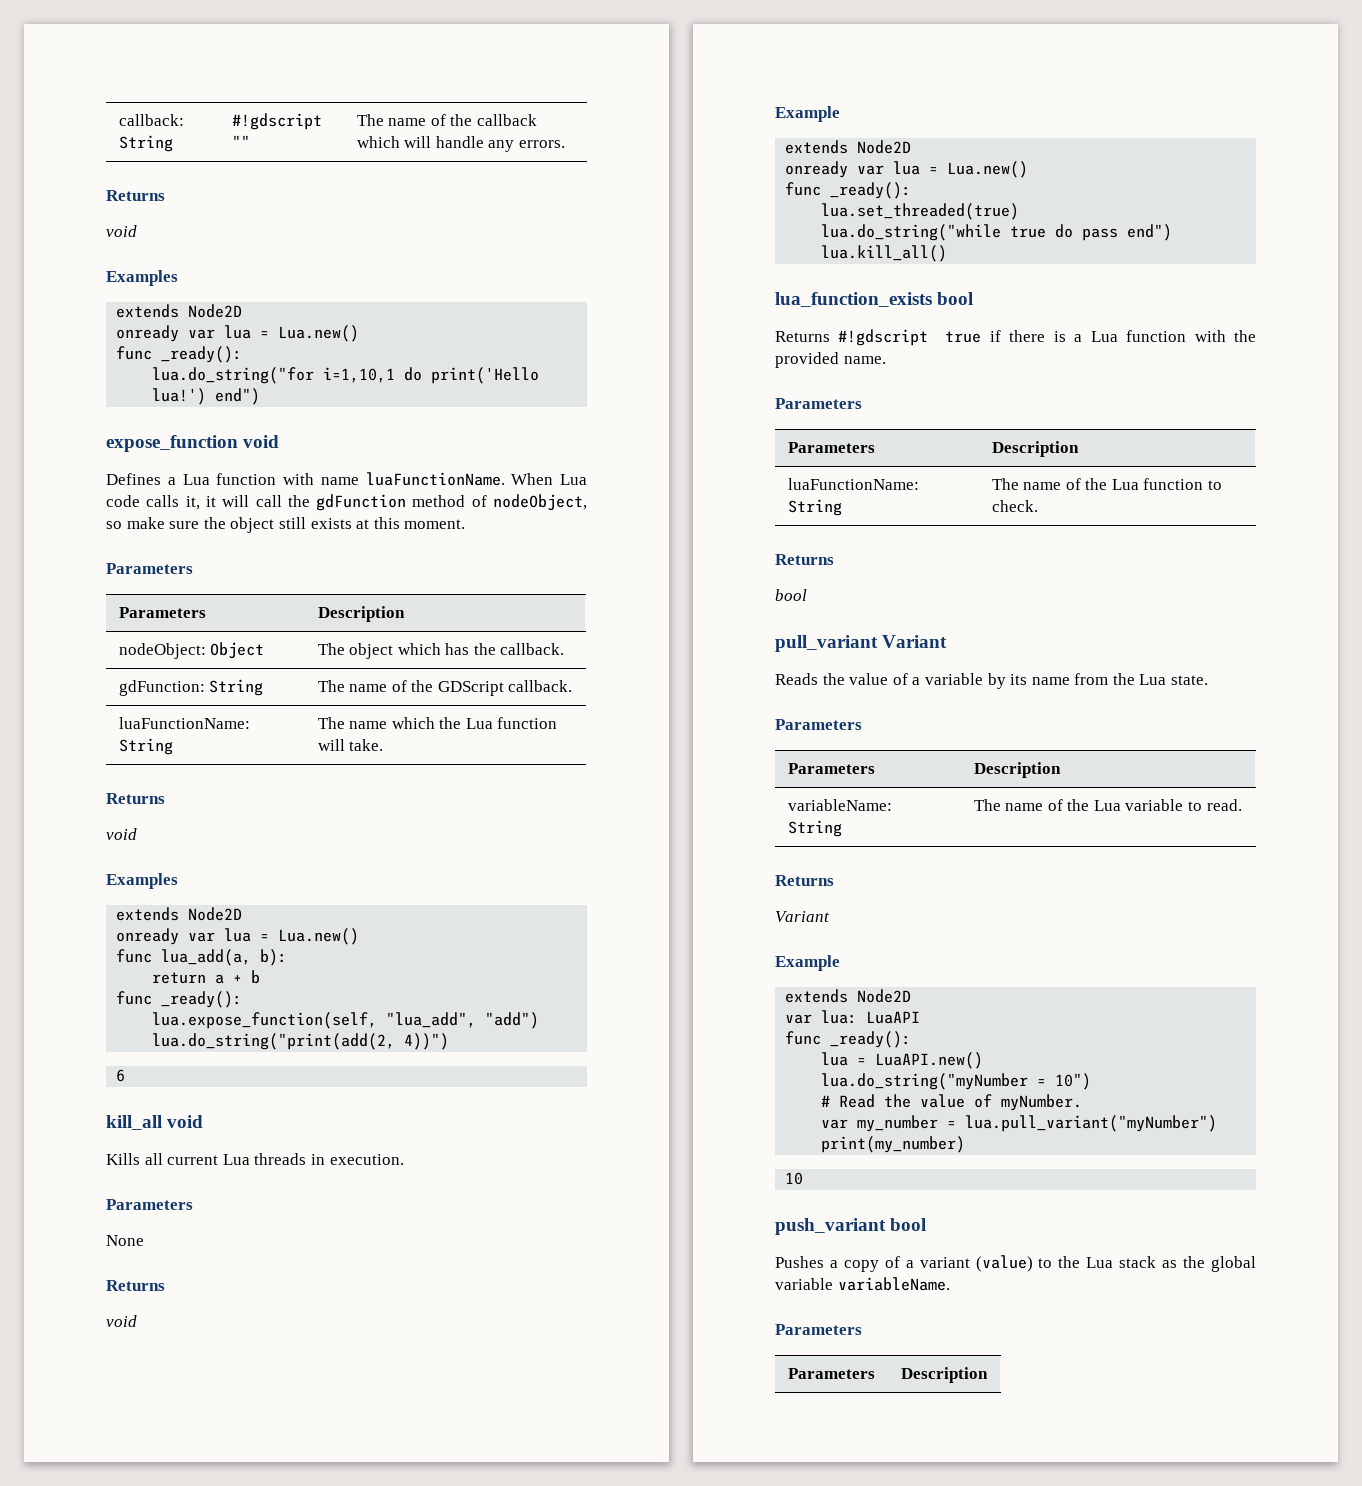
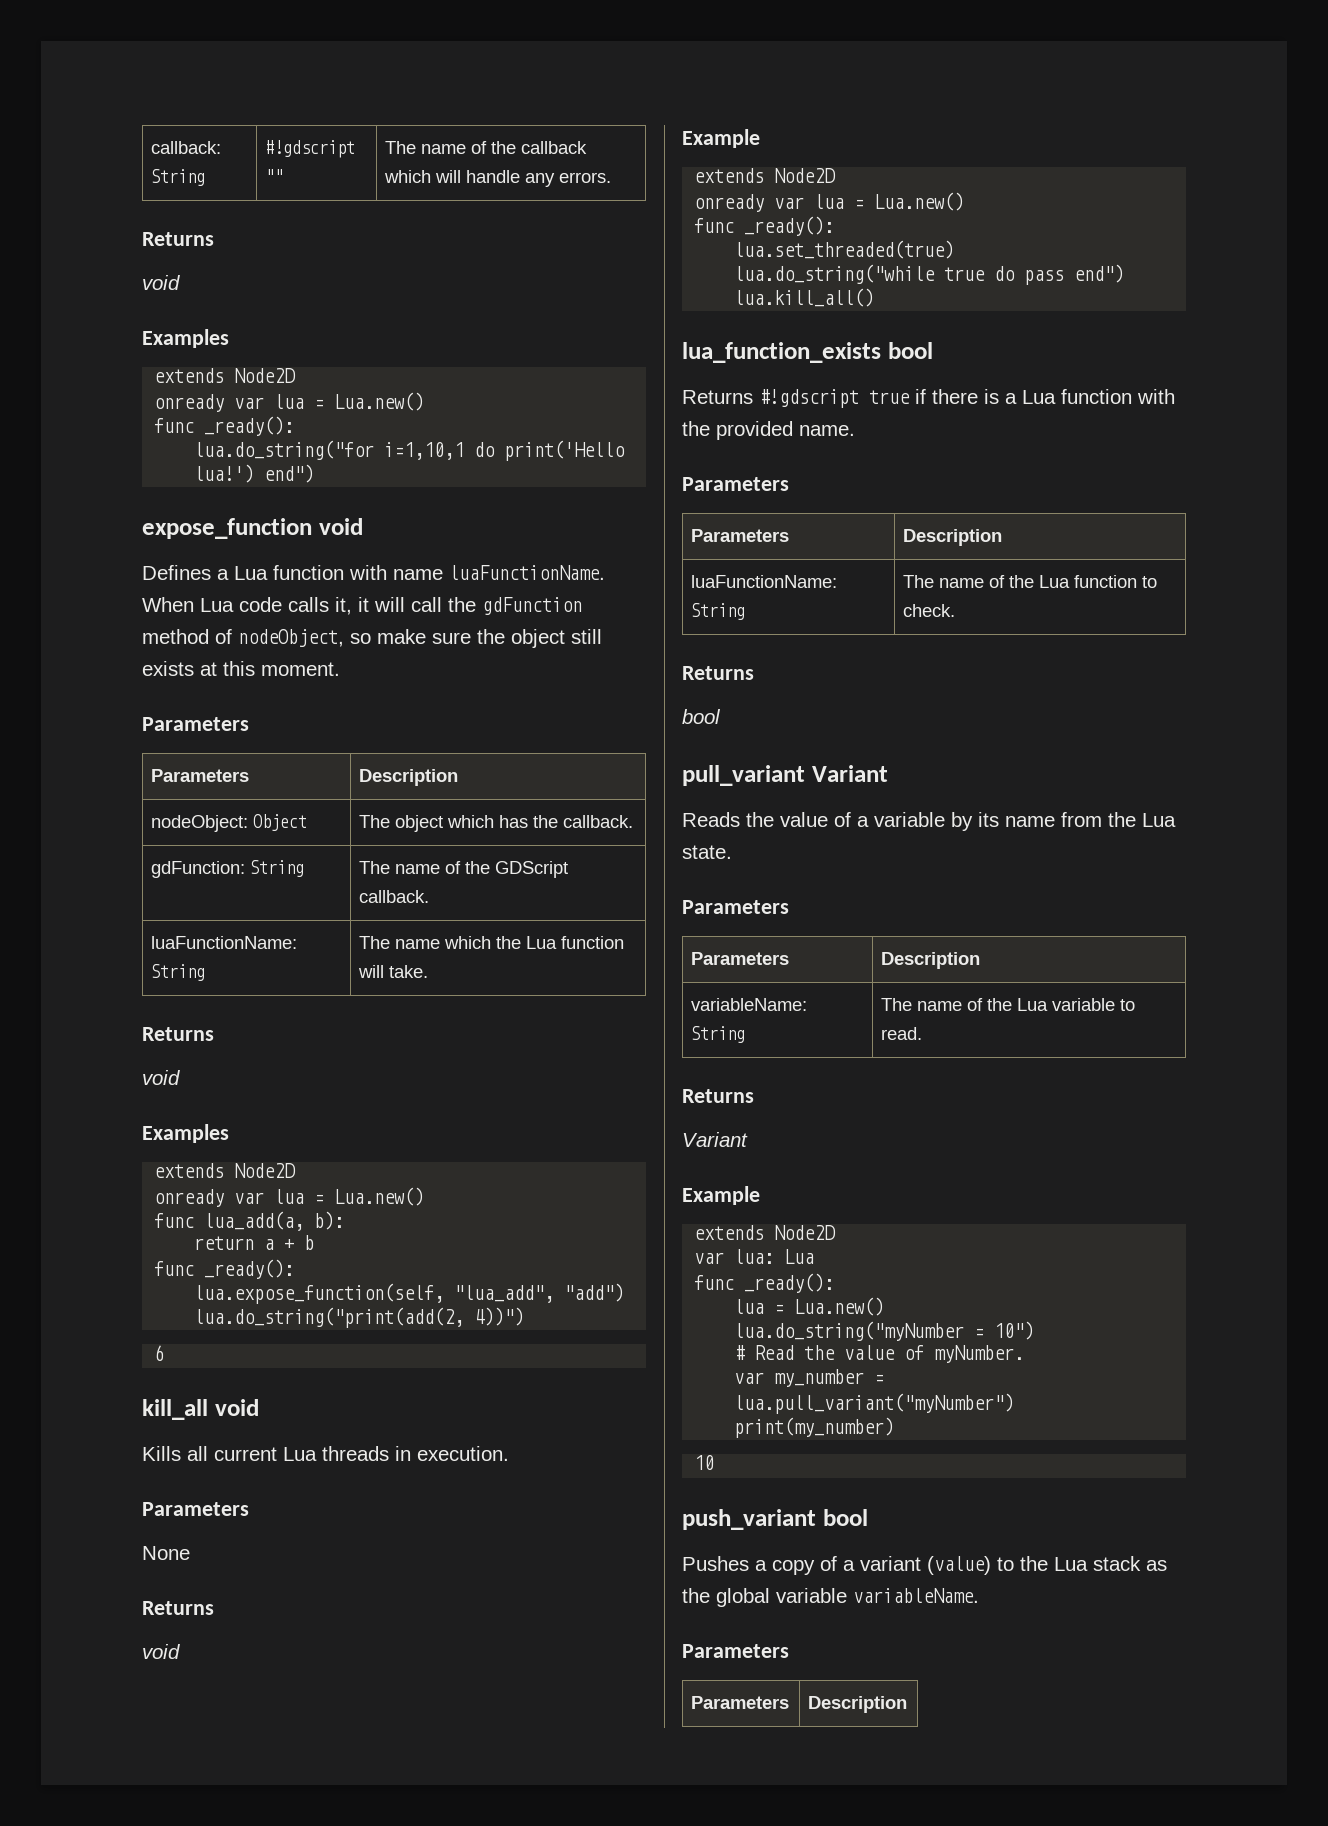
- var lua: LuaAPI
+ var lua: Lua
  func _ready():
- lua = LuaAPI.new()
+ lua = Lua.new()

